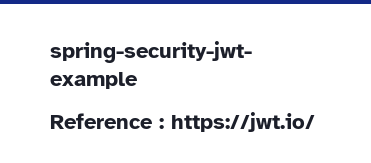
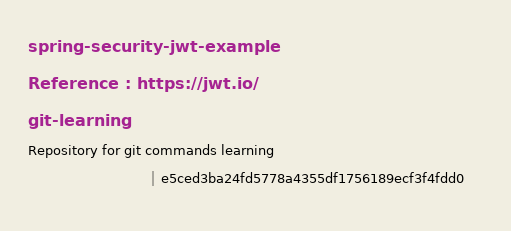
+ git-learning
+ Repository for git commands learning
+ e5ced3ba24fd5778a4355df1756189ecf3f4fdd0

